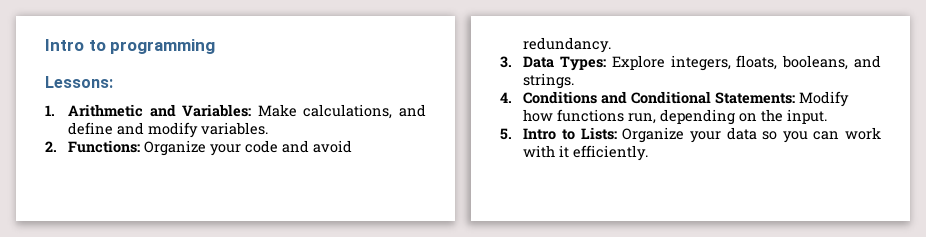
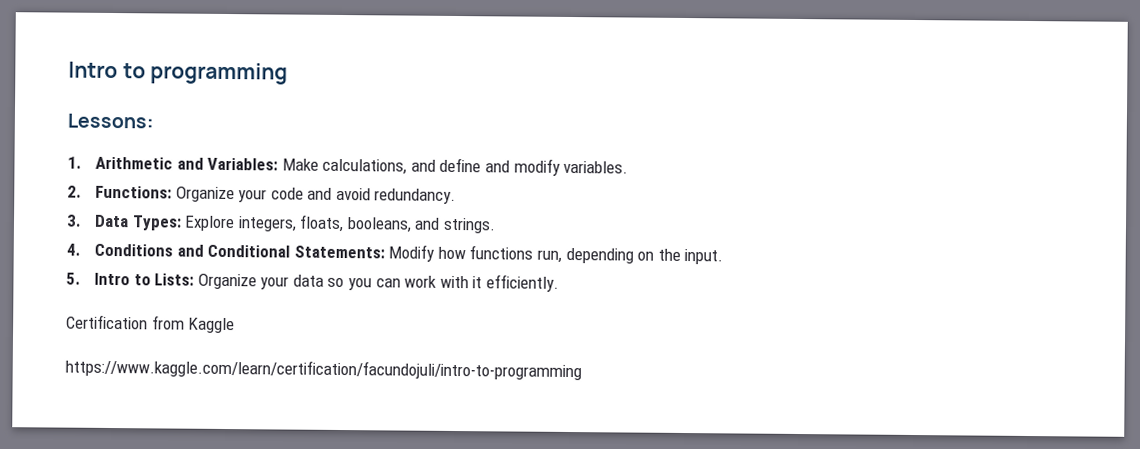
+ Certification from Kaggle
+ https://www.kaggle.com/learn/certification/facundojuli/intro-to-programming

